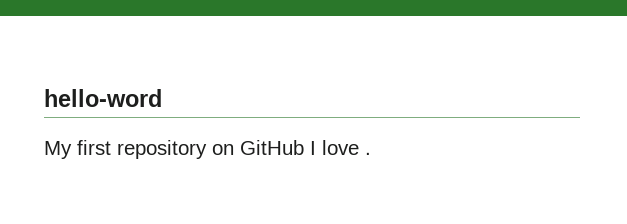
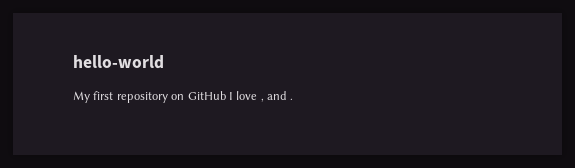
- hello-word
+ hello-world
- My first repository on GitHub I love .
+ My first repository on GitHub I love , and .

